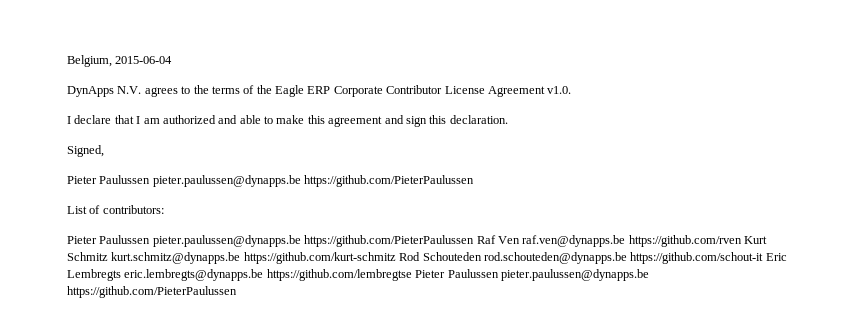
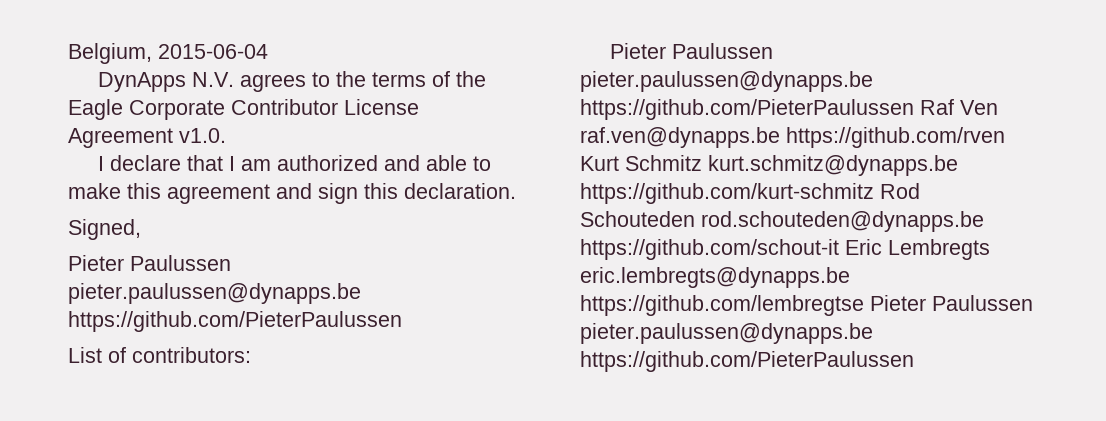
- DynApps N.V. agrees to the terms of the Eagle ERP Corporate Contributor License Agreement v1.0.
+ DynApps N.V. agrees to the terms of the Eagle Corporate Contributor License Agreement v1.0.

